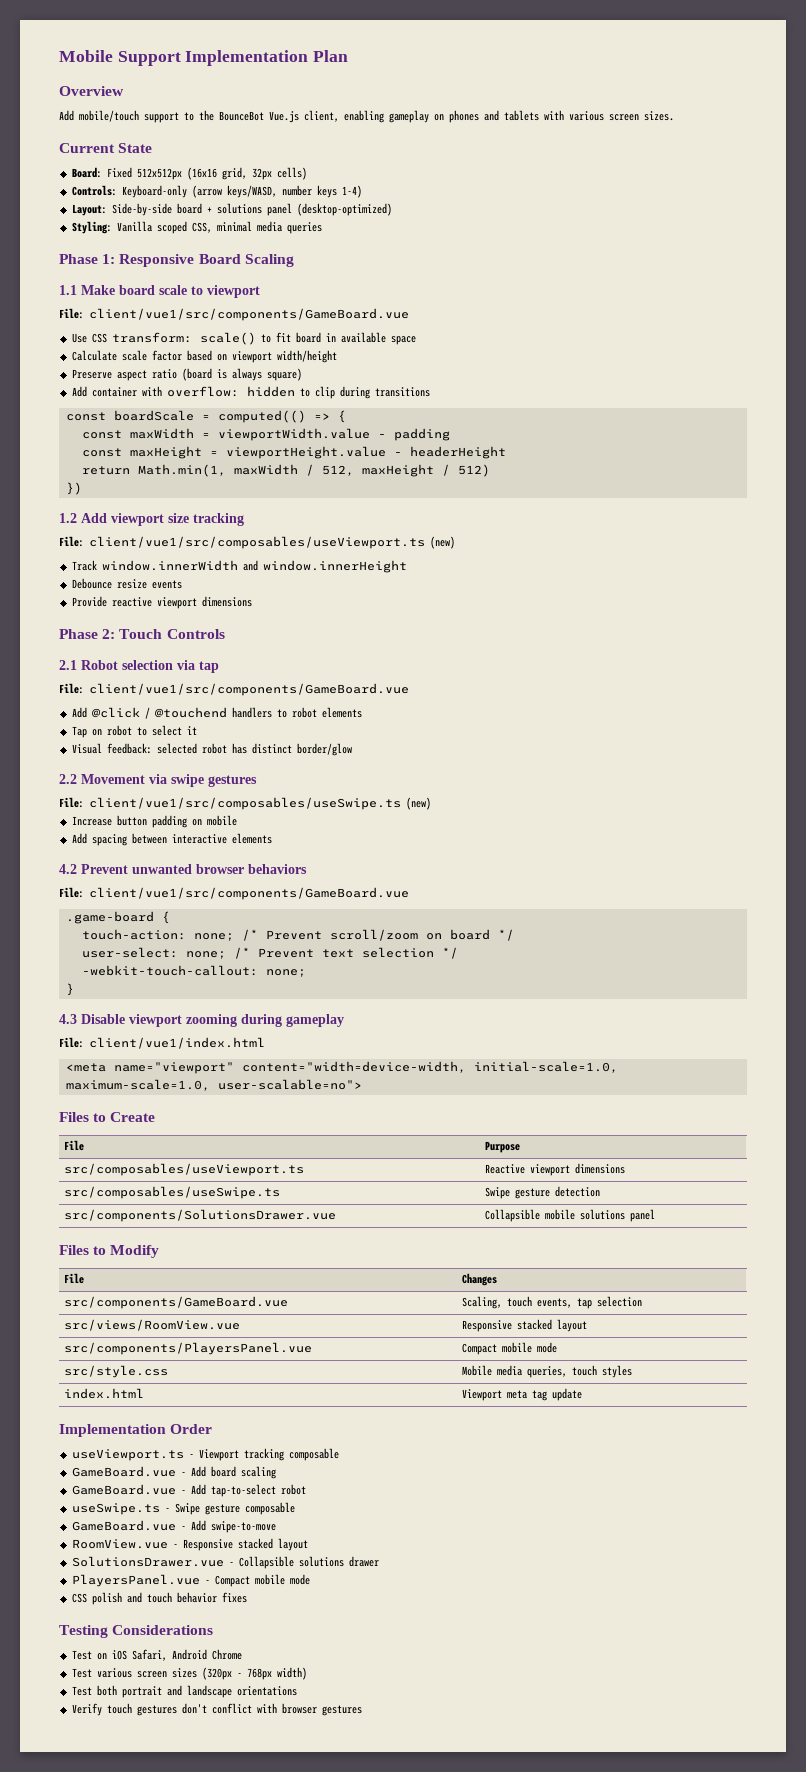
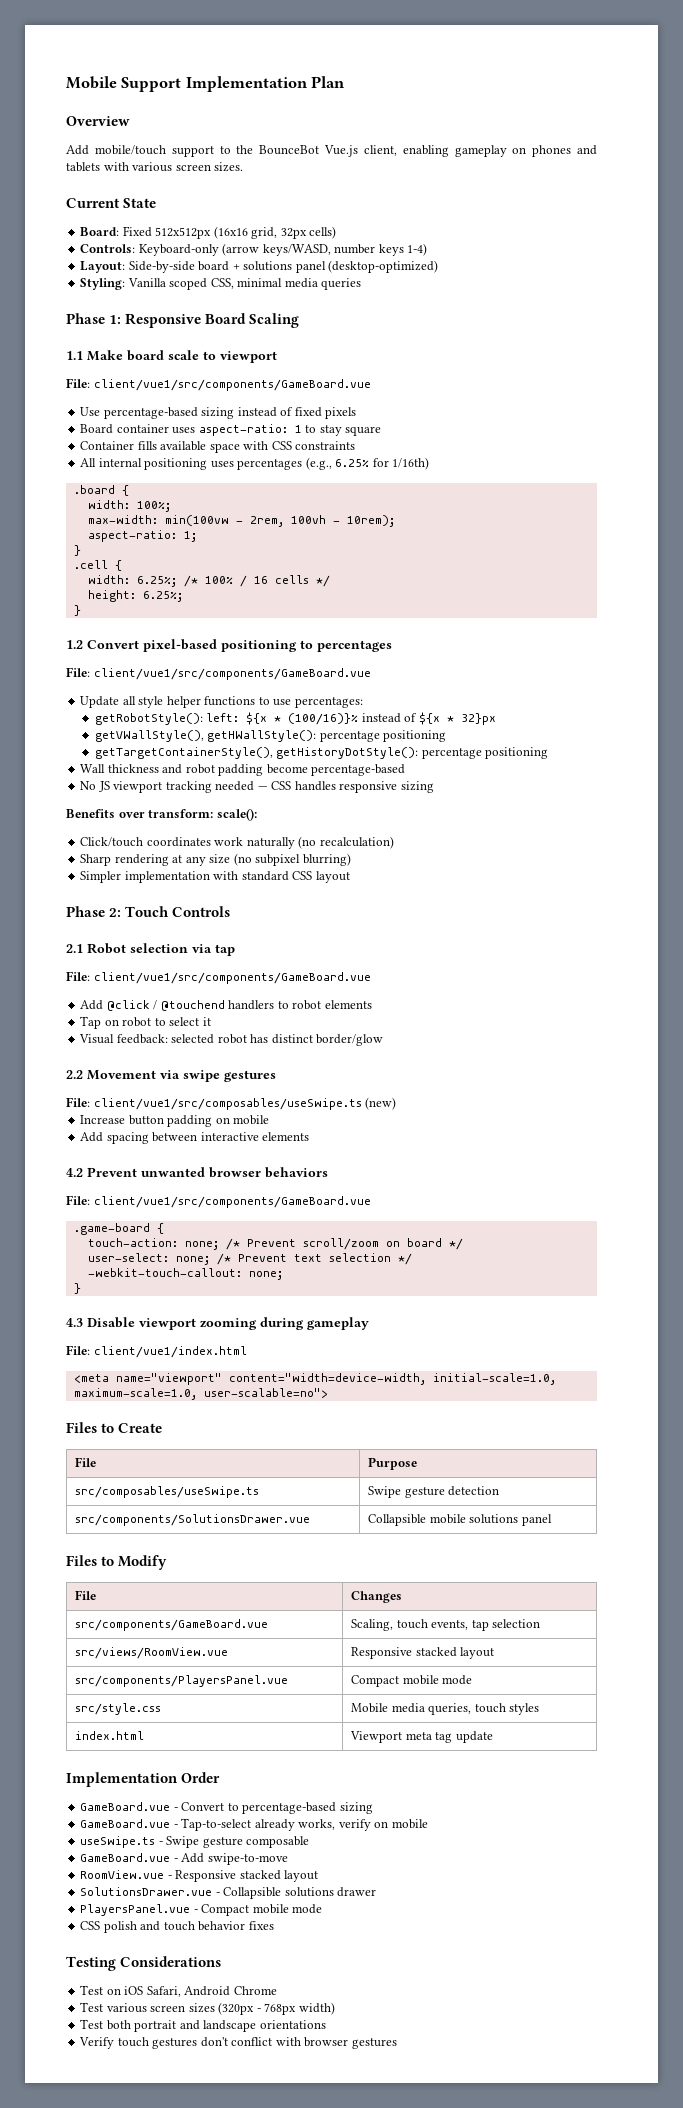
- Use CSS transform: scale() to fit board in available space
- Calculate scale factor based on viewport width/height
- Preserve aspect ratio (board is always square)
- Add container with overflow: hidden to clip during transitions
- const boardScale = computed(() => {
- const maxWidth = viewportWidth.value - padding
- const maxHeight = viewportHeight.value - headerHeight
- return Math.min(1, maxWidth / 512, maxHeight / 512)
- })
- 1.2 Add viewport size tracking
- File: client/vue1/src/composables/useViewport.ts (new)
- Track window.innerWidth and window.innerHeight
- Debounce resize events
- Provide reactive viewport dimensions
+ Use percentage-based sizing instead of fixed pixels
+ Board container uses aspect-ratio: 1 to stay square
+ Container fills available space with CSS constraints
+ All internal positioning uses percentages (e.g., 6.25% for 1/16th)
+ .board {
+ width: 100%;
+ max-width: min(100vw - 2rem, 100vh - 10rem);
+ aspect-ratio: 1;
+ }
+ .cell {
+ width: 6.25%; /* 100% / 16 cells */
+ height: 6.25%;
+ }
+ 1.2 Convert pixel-based positioning to percentages
+ File: client/vue1/src/components/GameBoard.vue
+ Update all style helper functions to use percentages:
+ getRobotStyle(): left: ${x * (100/16)}% instead of ${x * 32}px
+ getVWallStyle(), getHWallStyle(): percentage positioning
+ getTargetContainerStyle(), getHistoryDotStyle(): percentage positioning
+ Wall thickness and robot padding become percentage-based
+ No JS viewport tracking needed — CSS handles responsive sizing
+ Benefits over transform: scale():
+ Click/touch coordinates work naturally (no recalculation)
+ Sharp rendering at any size (no subpixel blurring)
+ Simpler implementation with standard CSS layout
- src/composables/useViewport.ts | Reactive viewport dimensions
- useViewport.ts - Viewport tracking composable
- GameBoard.vue - Add board scaling
- GameBoard.vue - Add tap-to-select robot
+ GameBoard.vue - Convert to percentage-based sizing
+ GameBoard.vue - Tap-to-select already works, verify on mobile

